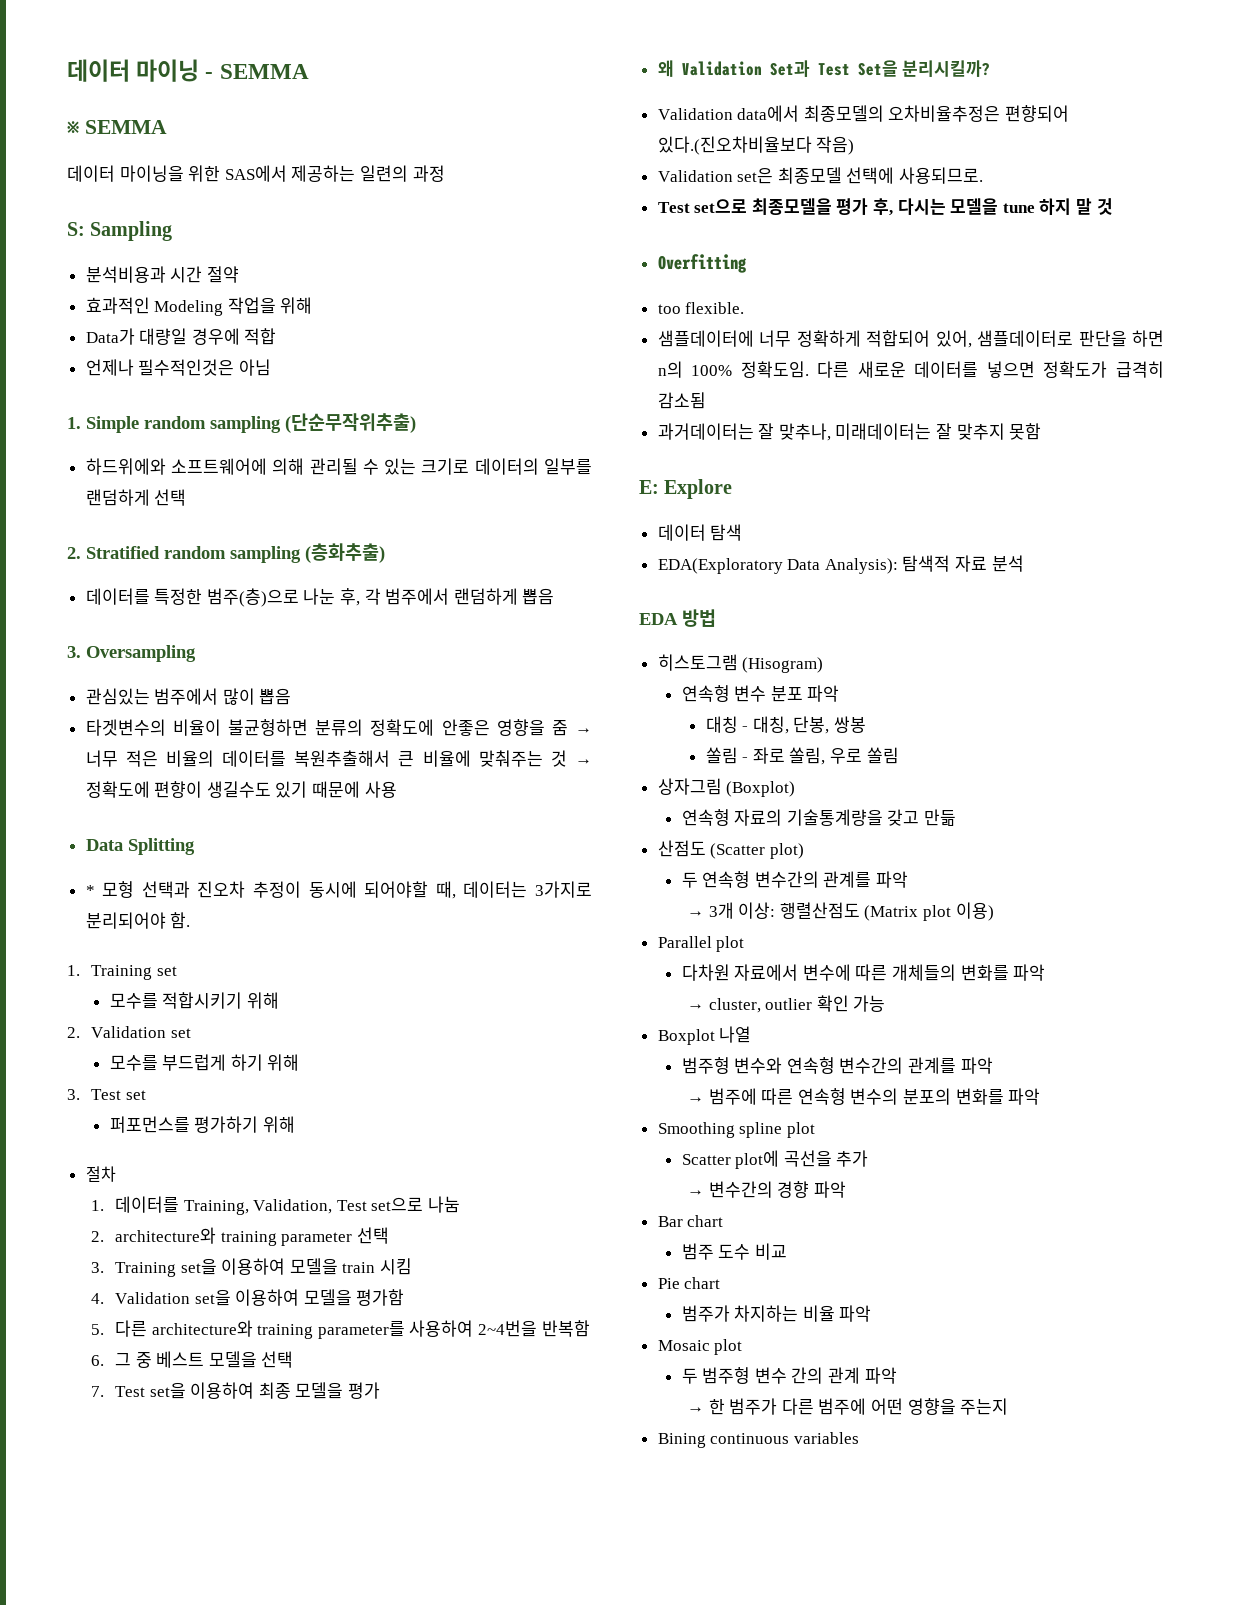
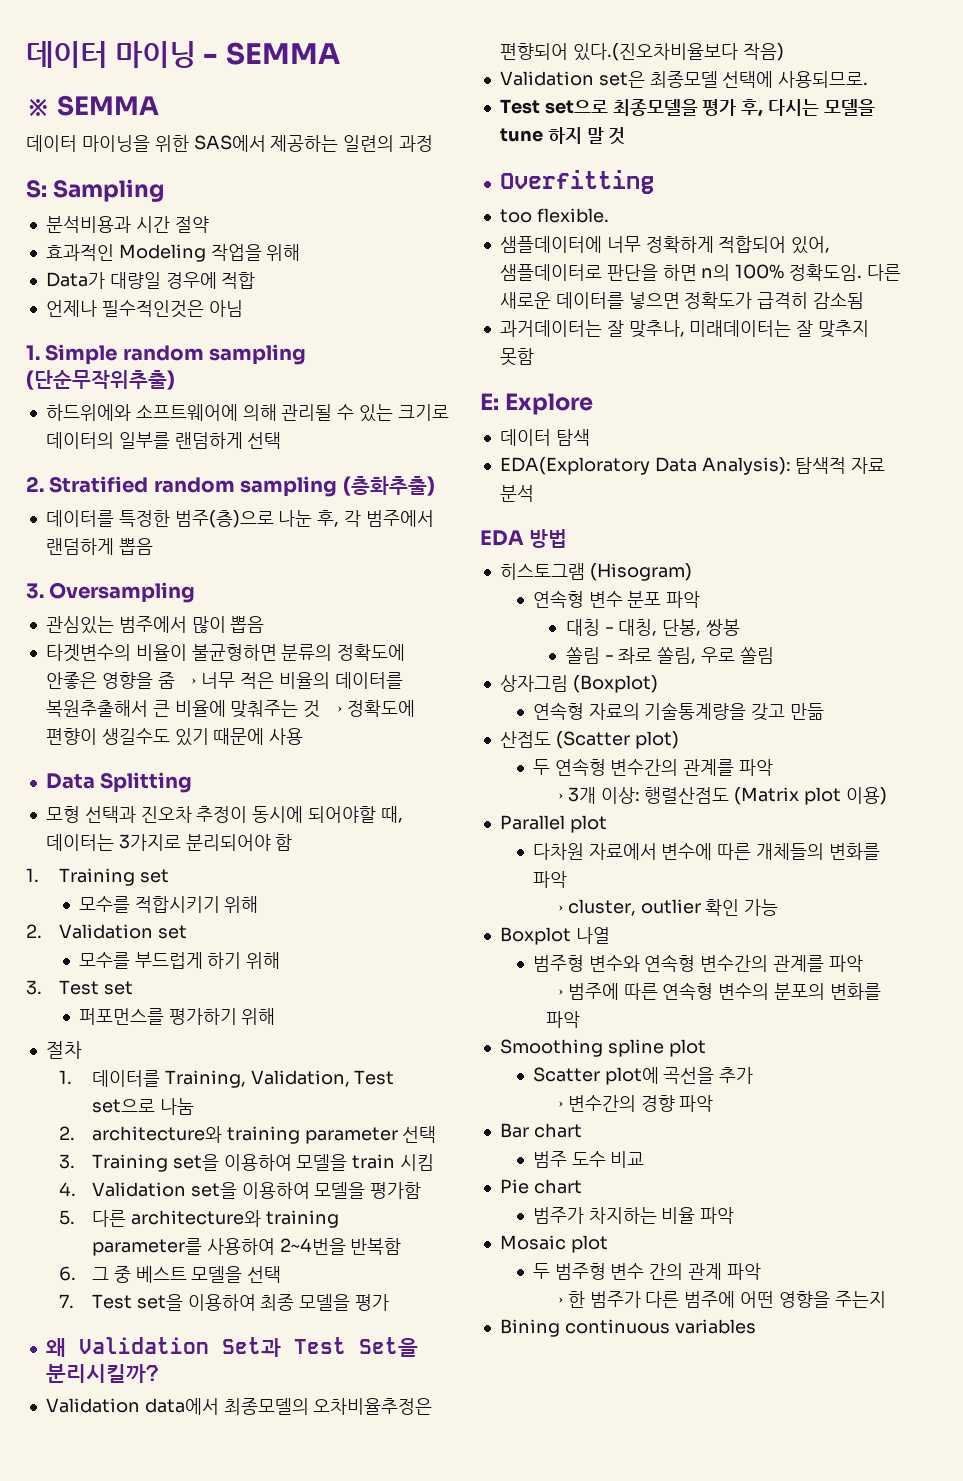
- * 모형 선택과 진오차 추정이 동시에 되어야할 때, 데이터는 3가지로 분리되어야 함.
+ 모형 선택과 진오차 추정이 동시에 되어야할 때, 데이터는 3가지로 분리되어야 함

